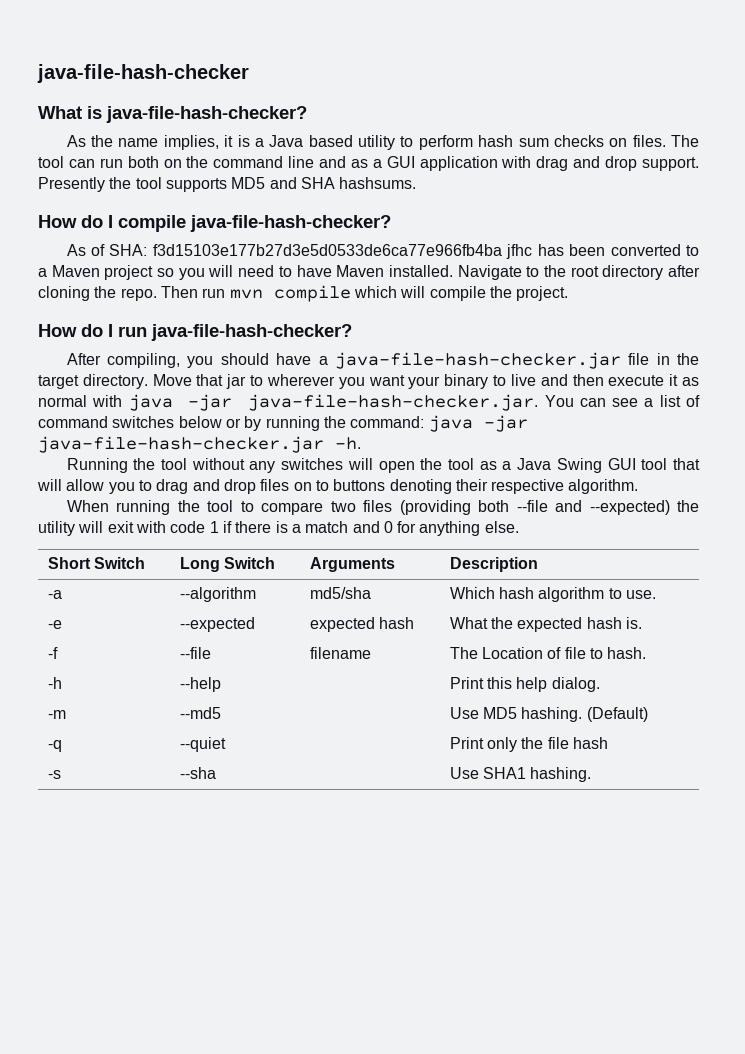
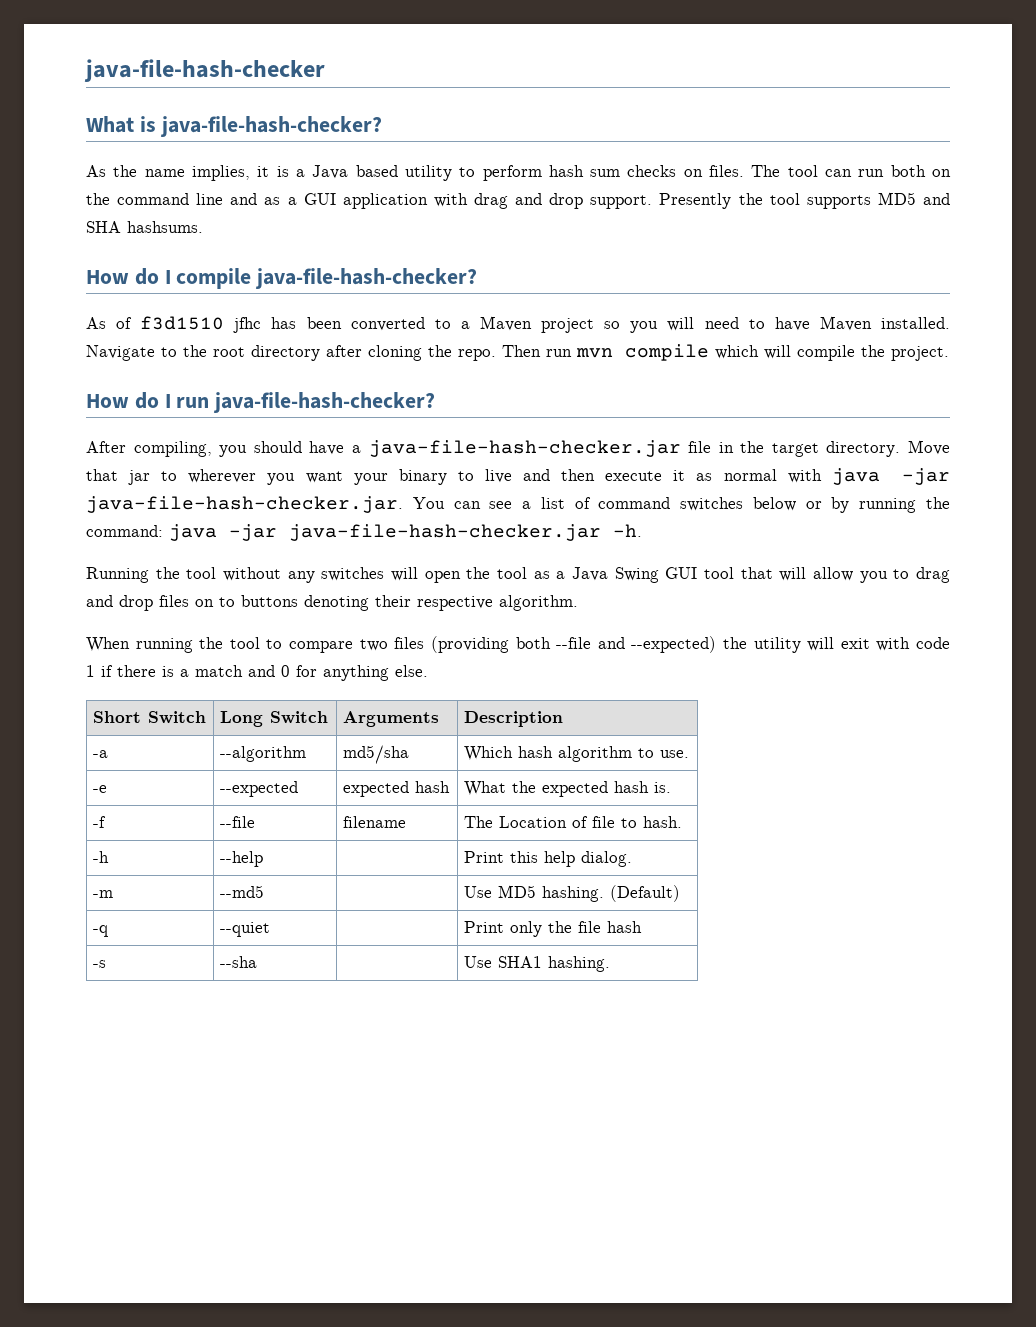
- As of SHA: f3d15103e177b27d3e5d0533de6ca77e966fb4ba jfhc has been converted to a Maven project so you will need to have Maven installed.
+ As of f3d1510 jfhc has been converted to a Maven project so you will need to have Maven installed.

